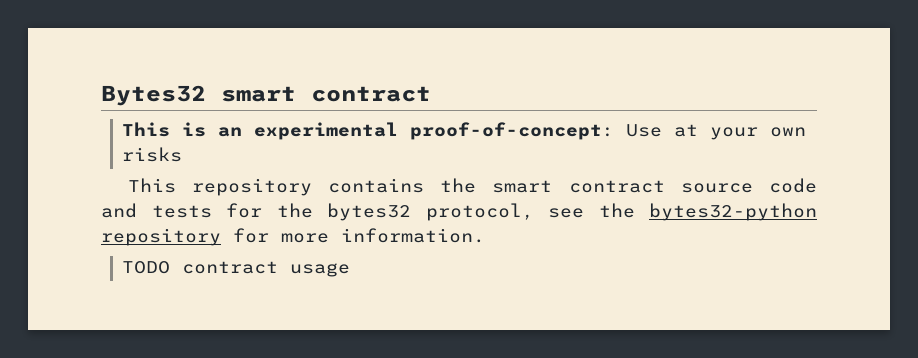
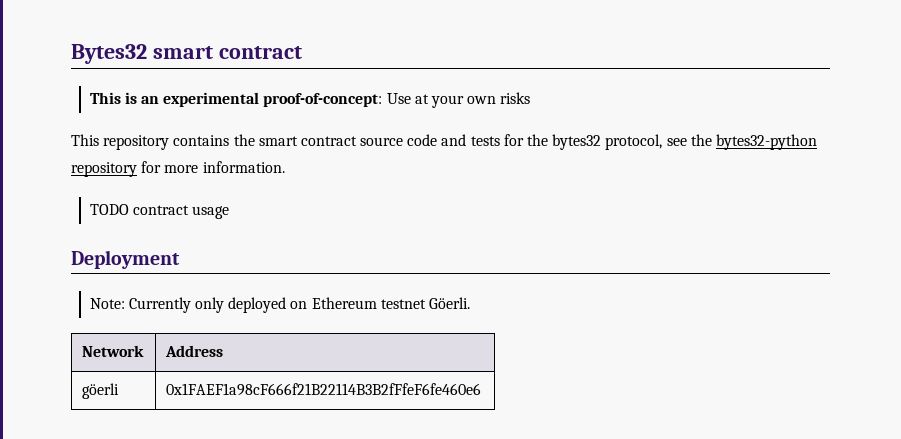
+ Deployment
+ Note: Currently only deployed on Ethereum testnet Göerli.
+ Network | Address
+ göerli | 0x1FAEF1a98cF666f21B22114B3B2fFfeF6fe460e6

